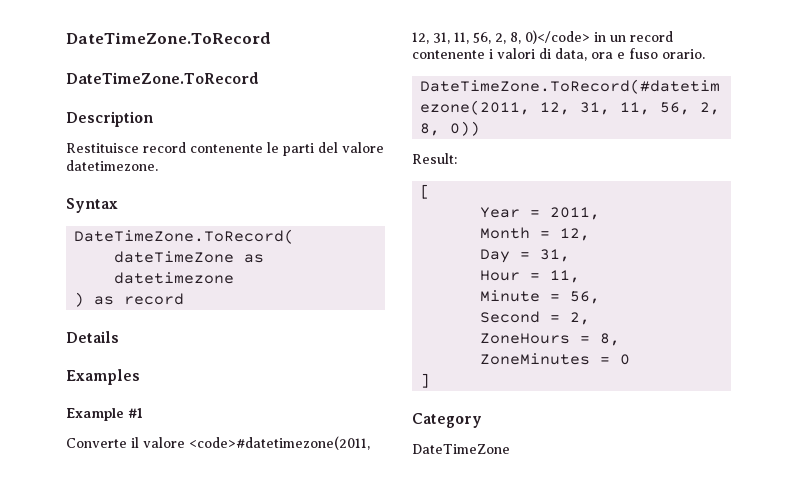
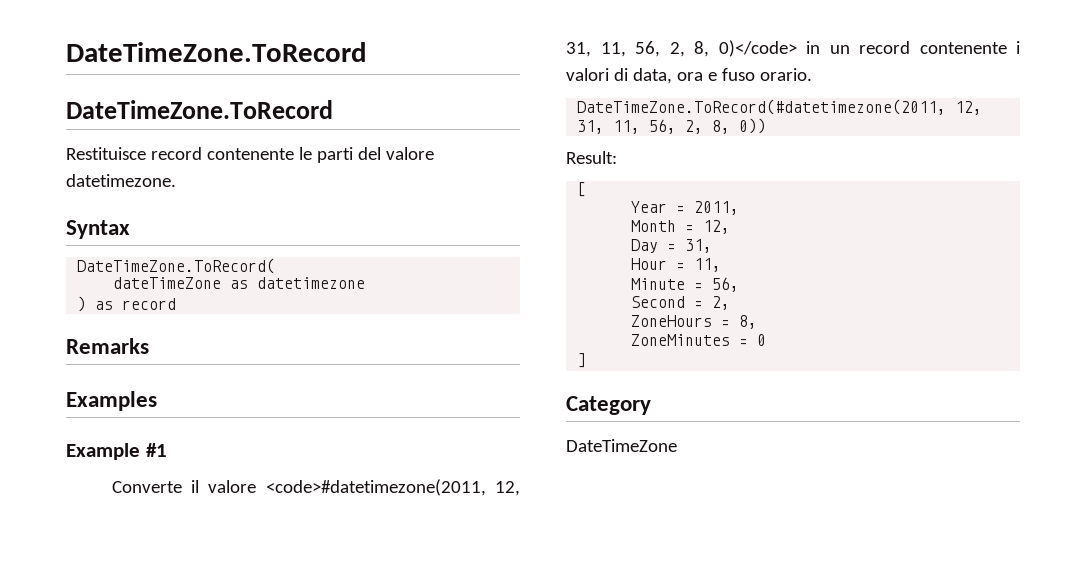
- Description
- Details
+ Remarks

